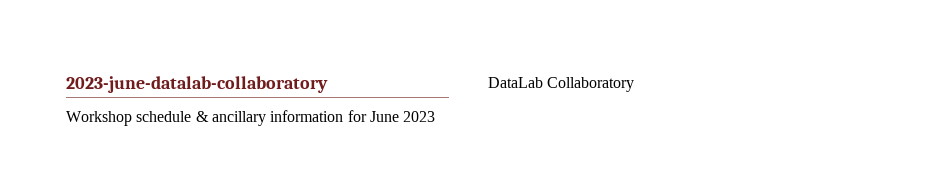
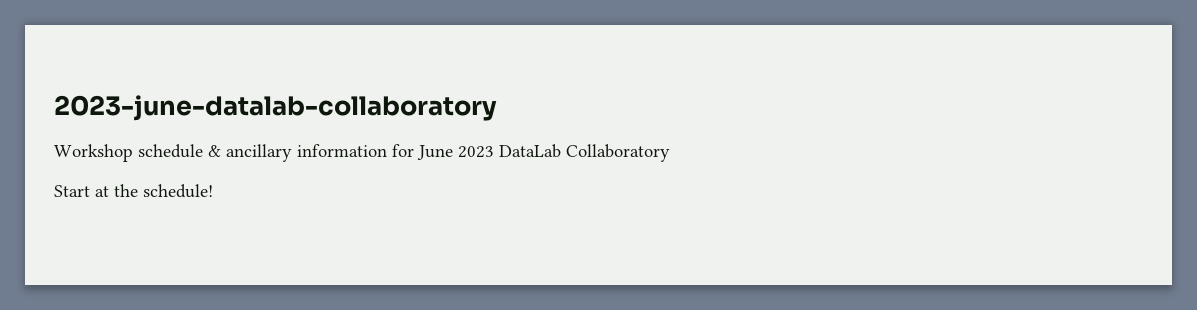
+ Start at the schedule!

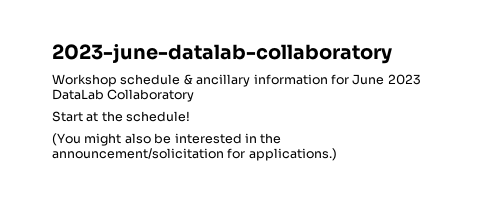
+ (You might also be interested in the announcement/solicitation for applications.)

